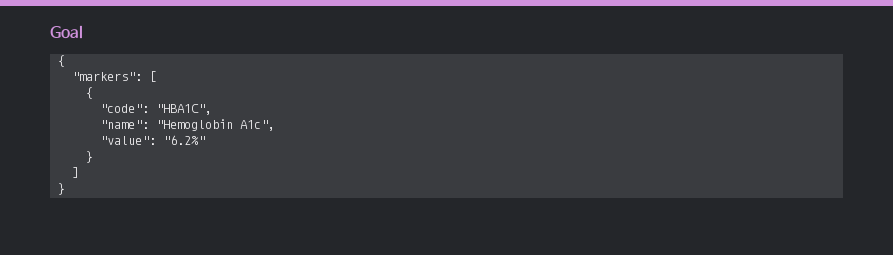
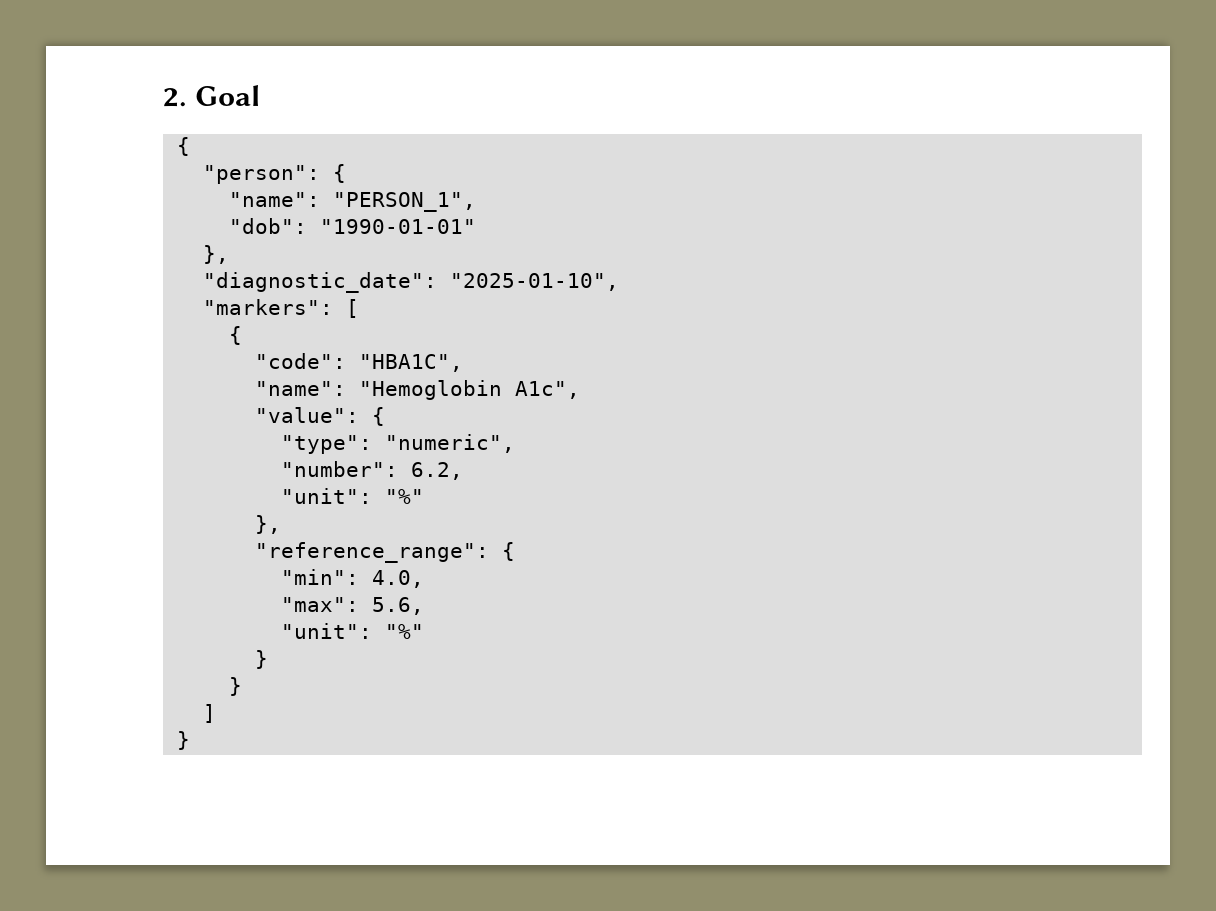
- Goal
+ 2. Goal
+ "person": {
+ "name": "PERSON_1",
+ "dob": "1990-01-01"
+ },
+ "diagnostic_date": "2025-01-10",
- "value": "6.2%"
+ "value": {
+ "type": "numeric",
+ "number": 6.2,
+ "unit": "%"
+ },
+ "reference_range": {
+ "min": 4.0,
+ "max": 5.6,
+ "unit": "%"
+ }

